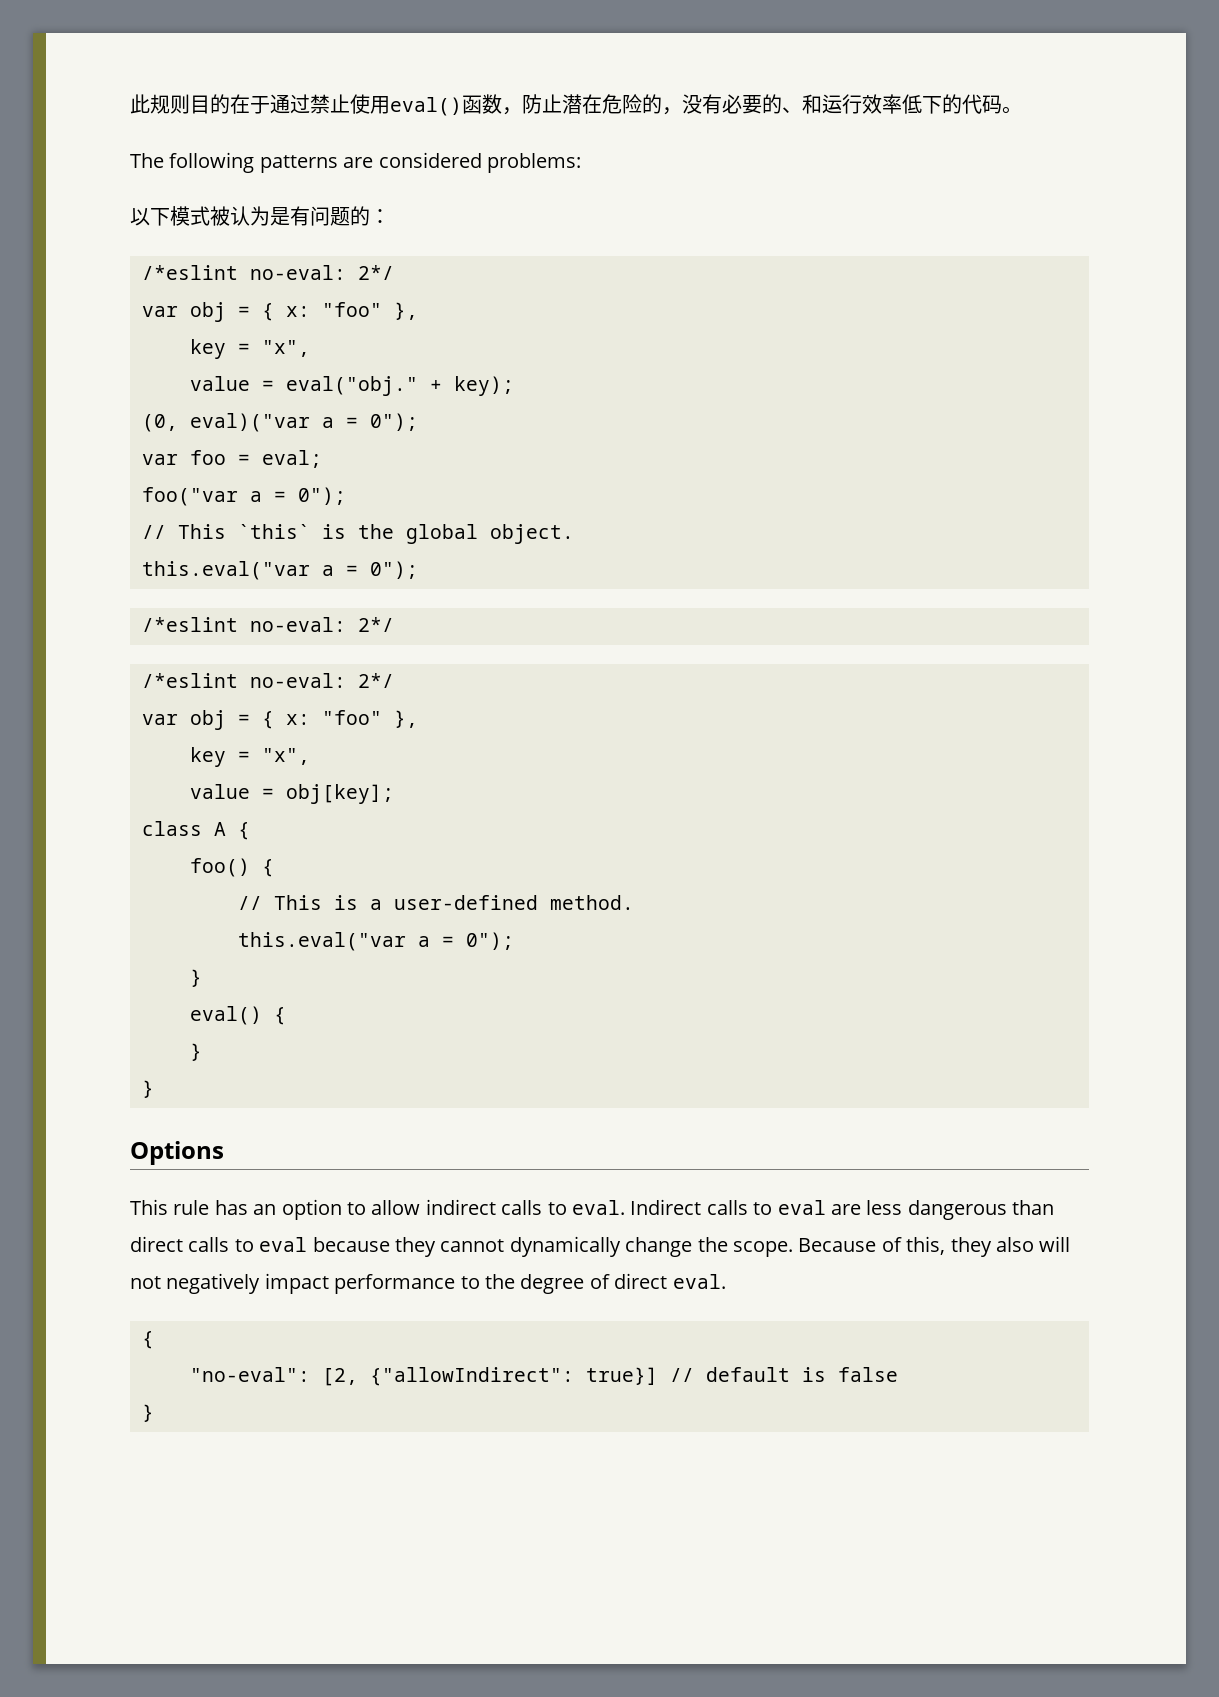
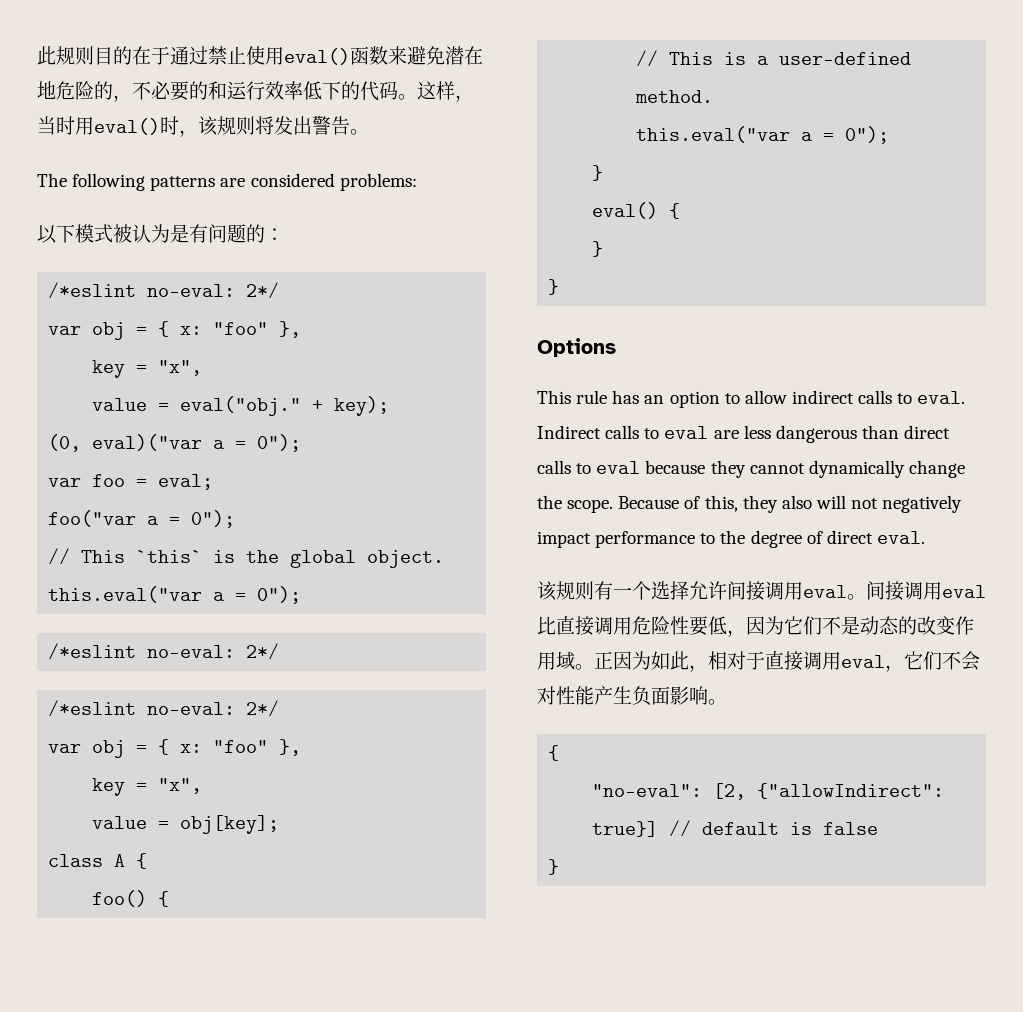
- 此规则目的在于通过禁止使用eval()函数，防止潜在危险的，没有必要的、和运行效率低下的代码。
+ 此规则目的在于通过禁止使用eval()函数来避免潜在地危险的，不必要的和运行效率低下的代码。这样，当时用eval()时，该规则将发出警告。
+ 该规则有一个选择允许间接调用eval。间接调用eval比直接调用危险性要低，因为它们不是动态的改变作用域。正因为如此，相对于直接调用eval，它们不会对性能产生负面影响。

